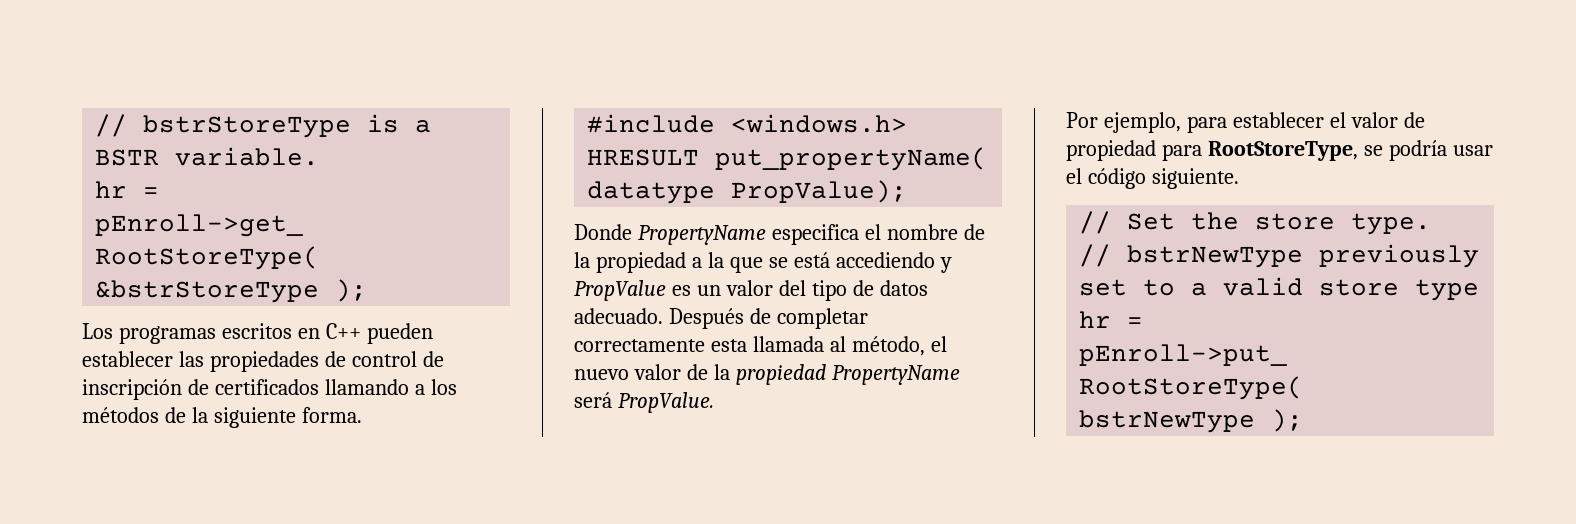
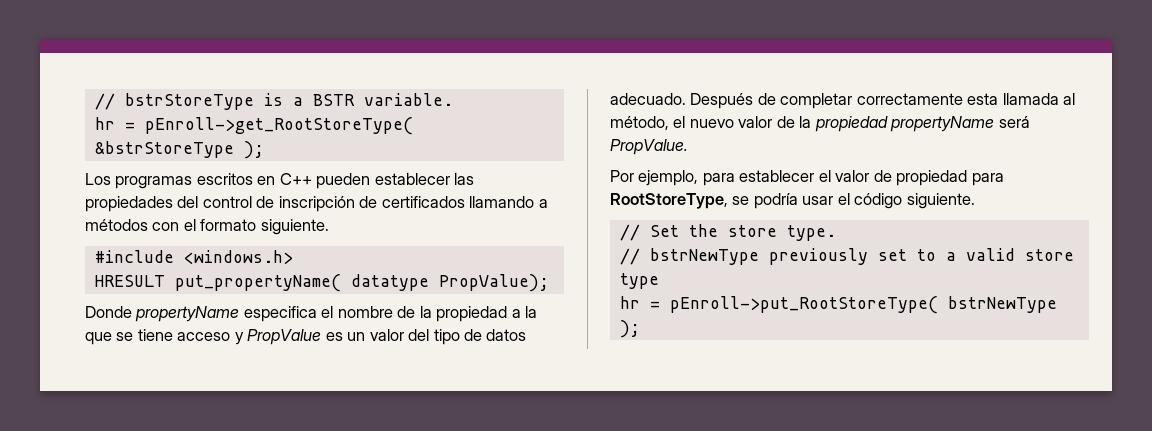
- Los programas escritos en C++ pueden establecer las propiedades de control de inscripción de certificados llamando a los métodos de la siguiente forma.
+ Los programas escritos en C++ pueden establecer las propiedades del control de inscripción de certificados llamando a métodos con el formato siguiente.
- Donde PropertyName especifica el nombre de la propiedad a la que se está accediendo y PropValue es un valor del tipo de datos adecuado.
+ Donde propertyName especifica el nombre de la propiedad a la que se tiene acceso y PropValue es un valor del tipo de datos adecuado.
- Después de completar correctamente esta llamada al método, el nuevo valor de la propiedad PropertyName será PropValue.
+ Después de completar correctamente esta llamada al método, el nuevo valor de la propiedad propertyName será PropValue.

